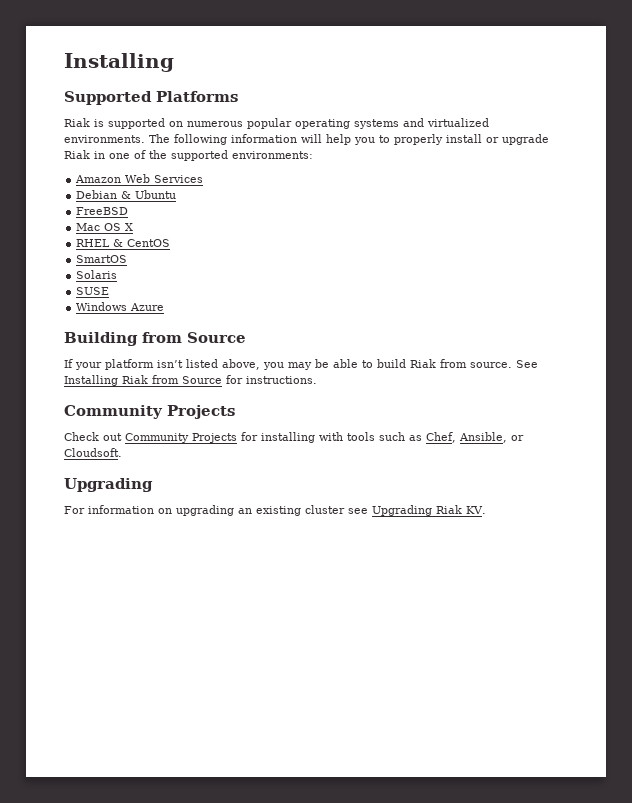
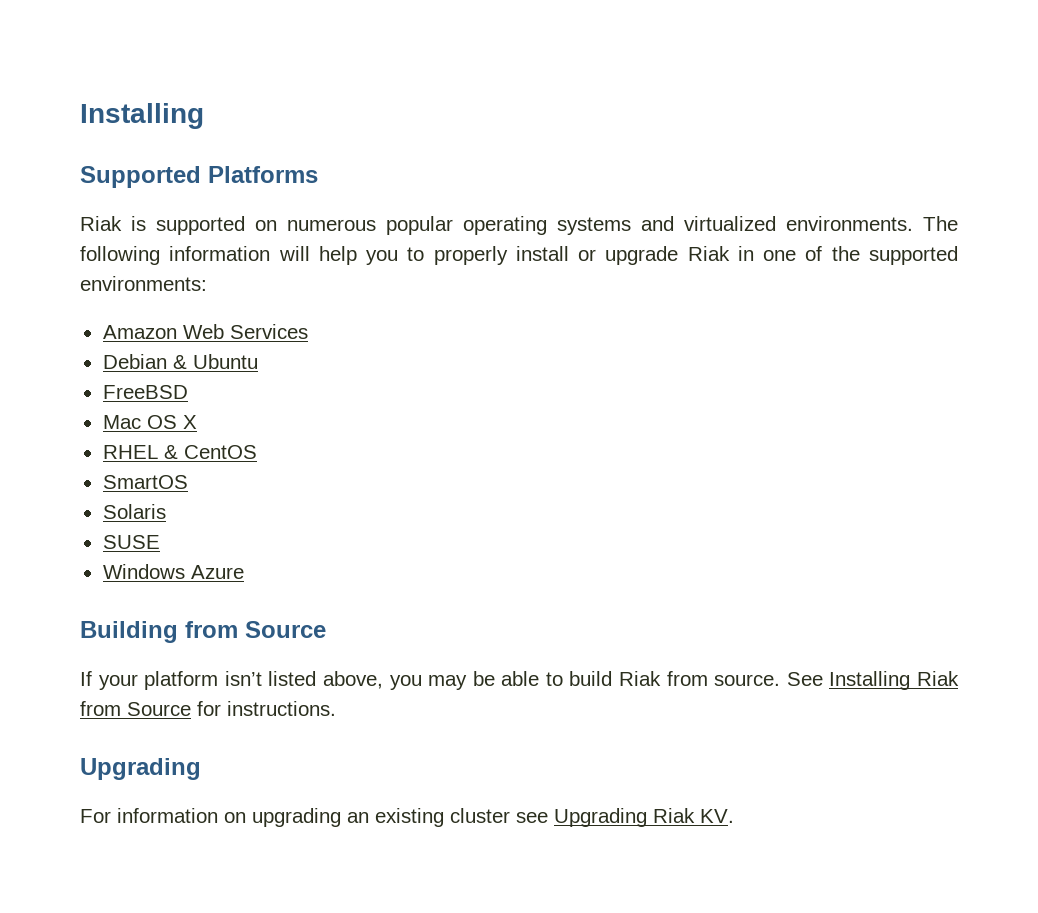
  See Installing Riak from Source for instructions.
- Community Projects
- Check out Community Projects for installing with tools such as Chef, Ansible, or Cloudsoft.

